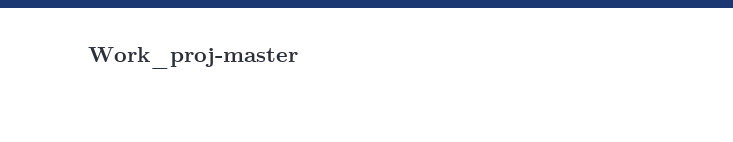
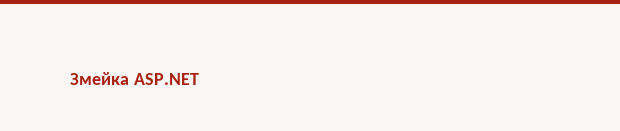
- Work_proj-master
+ Змейка ASP.NET

